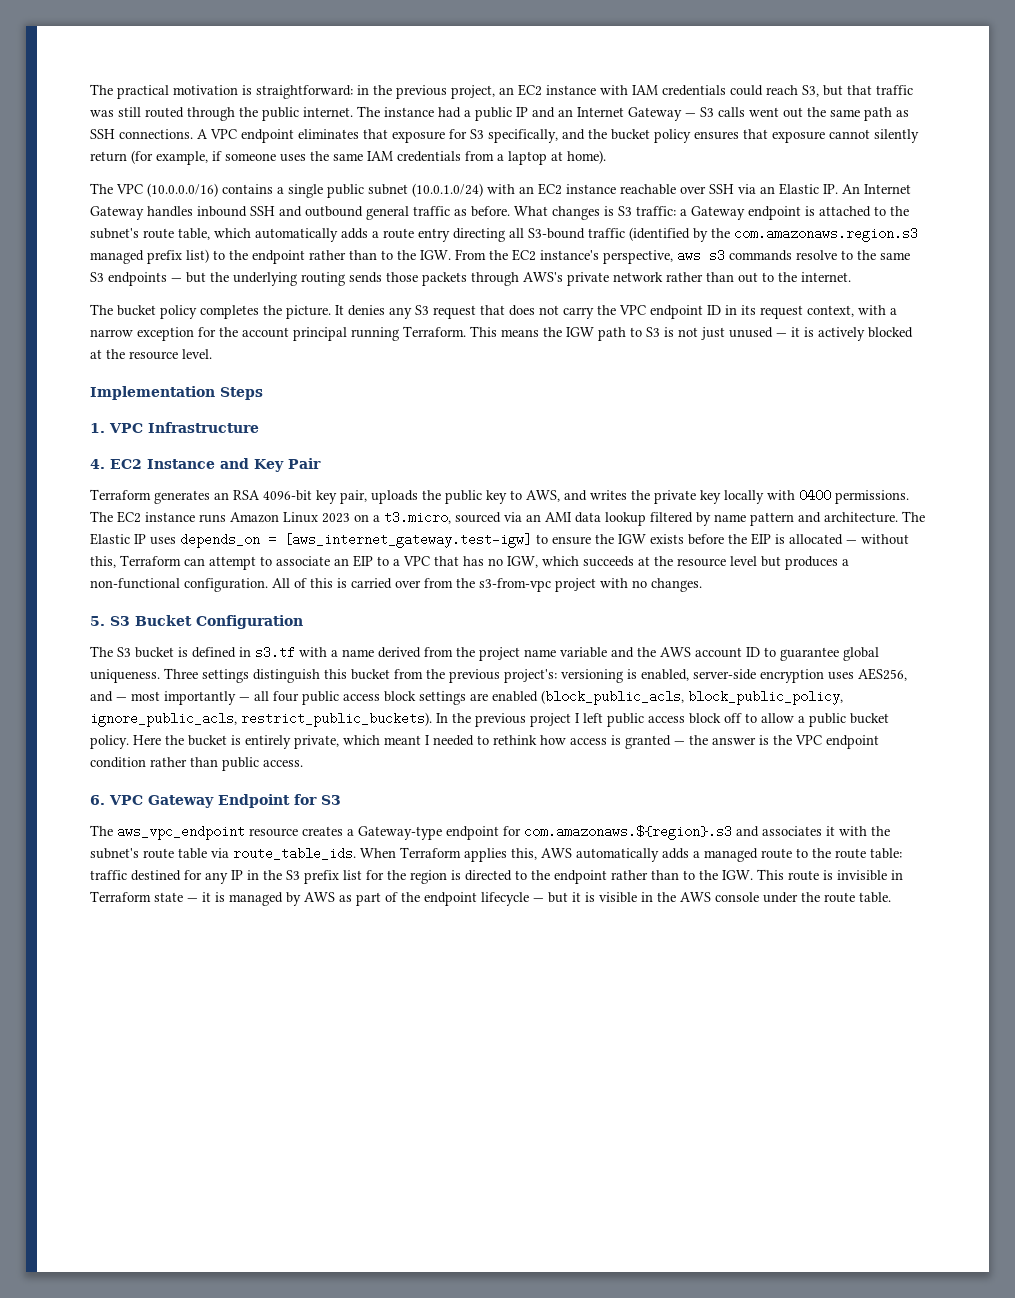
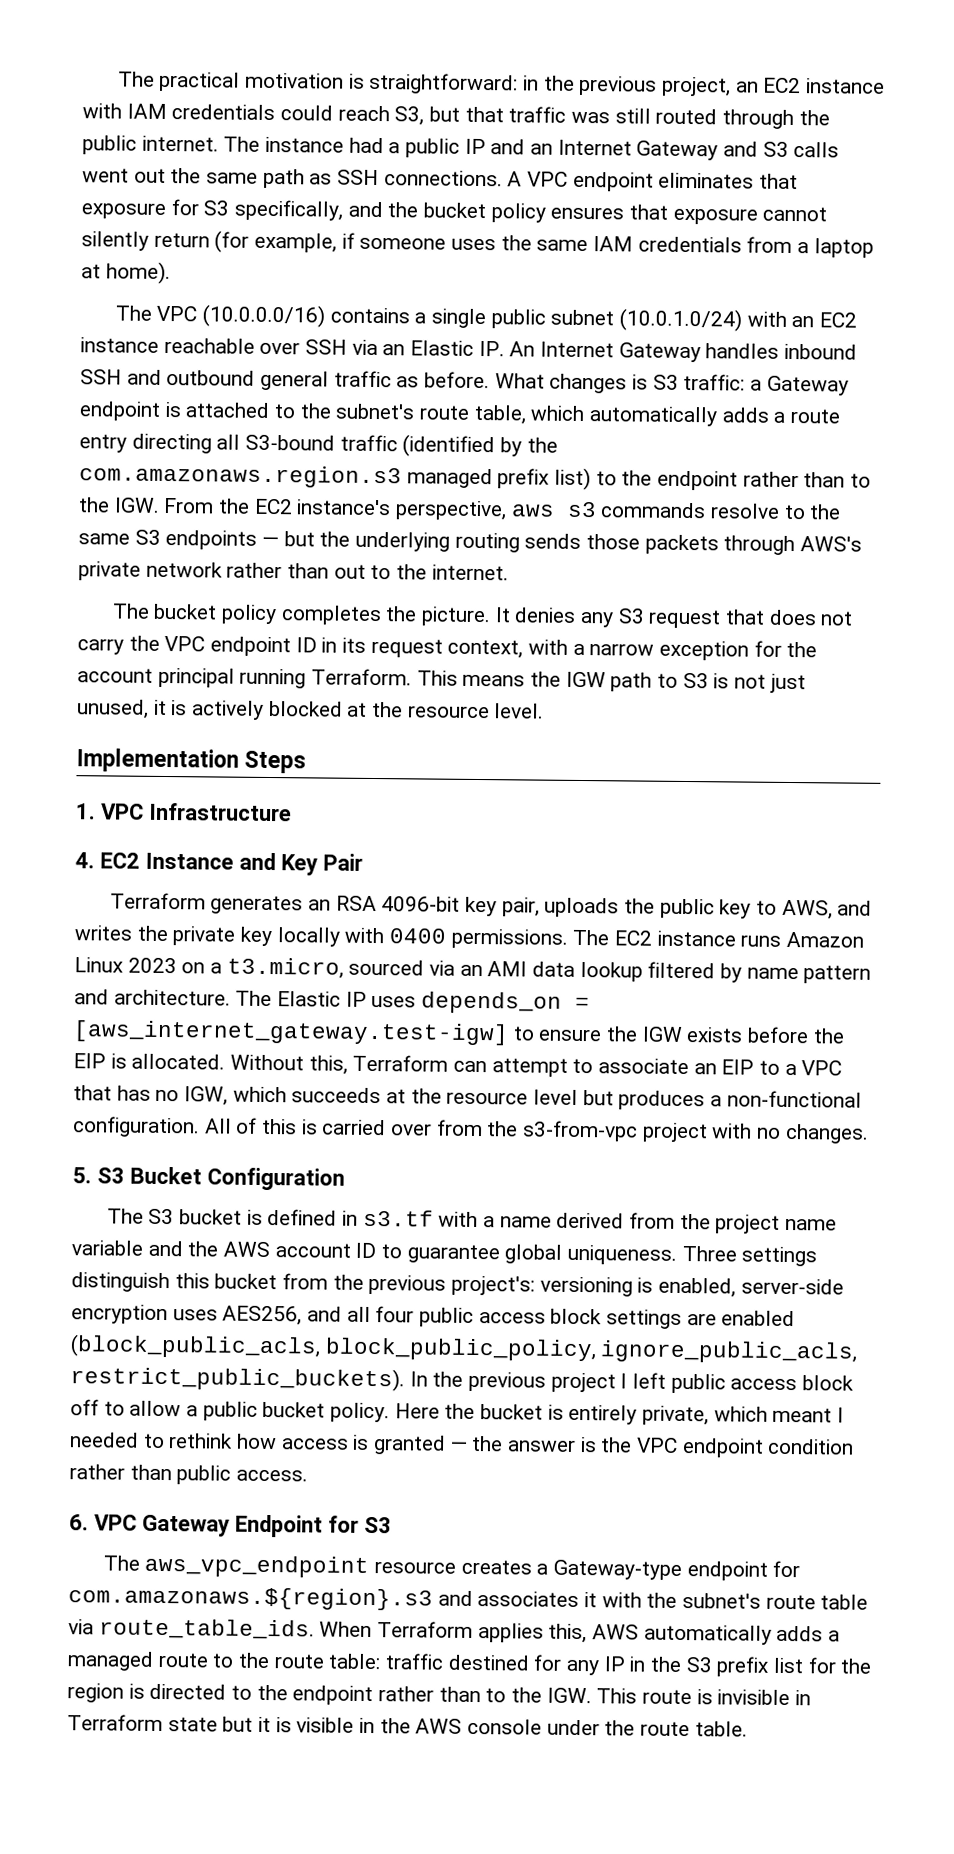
- The instance had a public IP and an Internet Gateway — S3 calls went out the same path as SSH connections.
+ The instance had a public IP and an Internet Gateway and S3 calls went out the same path as SSH connections.
- This means the IGW path to S3 is not just unused — it is actively blocked at the resource level.
+ This means the IGW path to S3 is not just unused, it is actively blocked at the resource level.
- The Elastic IP uses depends_on = [aws_internet_gateway.test-igw] to ensure the IGW exists before the EIP is allocated — without this, Terraform can attempt to associate an EIP to a VPC that has no IGW, which succeeds at the resource level but produces a non-functional configuration.
+ The Elastic IP uses depends_on = [aws_internet_gateway.test-igw] to ensure the IGW exists before the EIP is allocated. Without this, Terraform can attempt to associate an EIP to a VPC that has no IGW, which succeeds at the resource level but produces a non-functional configuration.
- Three settings distinguish this bucket from the previous project's: versioning is enabled, server-side encryption uses AES256, and — most importantly — all four public access block settings are enabled (block_public_acls, block_public_policy, ignore_public_acls, restrict_public_buckets).
+ Three settings distinguish this bucket from the previous project's: versioning is enabled, server-side encryption uses AES256, and all four public access block settings are enabled (block_public_acls, block_public_policy, ignore_public_acls, restrict_public_buckets).
- When Terraform applies this, AWS automatically adds a managed route to the route table: traffic destined for any IP in the S3 prefix list for the region is directed to the endpoint rather than to the IGW. This route is invisible in Terraform state — it is managed by AWS as part of the endpoint lifecycle — but it is visible in the AWS console under the route table.
+ When Terraform applies this, AWS automatically adds a managed route to the route table: traffic destined for any IP in the S3 prefix list for the region is directed to the endpoint rather than to the IGW. This route is invisible in Terraform state but it is visible in the AWS console under the route table.

